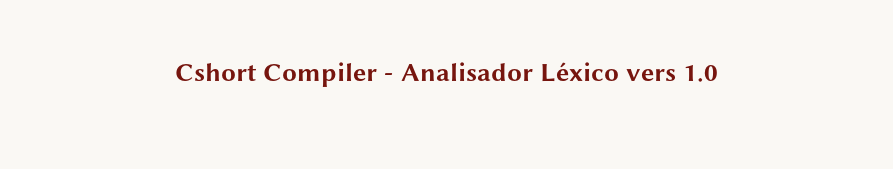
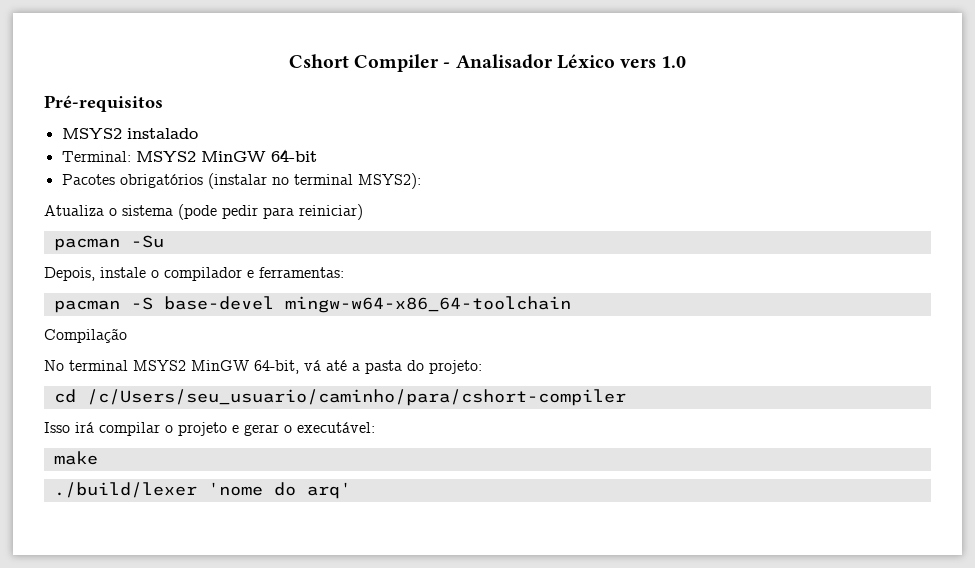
+ Pré-requisitos
+ MSYS2 instalado
+ Terminal: MSYS2 MinGW 64-bit
+ Pacotes obrigatórios (instalar no terminal MSYS2):
+ Atualiza o sistema (pode pedir para reiniciar)
+ pacman -Su
+ Depois, instale o compilador e ferramentas:
+ pacman -S base-devel mingw-w64-x86_64-toolchain
+ Compilação
+ No terminal MSYS2 MinGW 64-bit, vá até a pasta do projeto:
+ cd /c/Users/seu_usuario/caminho/para/cshort-compiler
+ Isso irá compilar o projeto e gerar o executável:
+ make
+ ./build/lexer 'nome do arq'

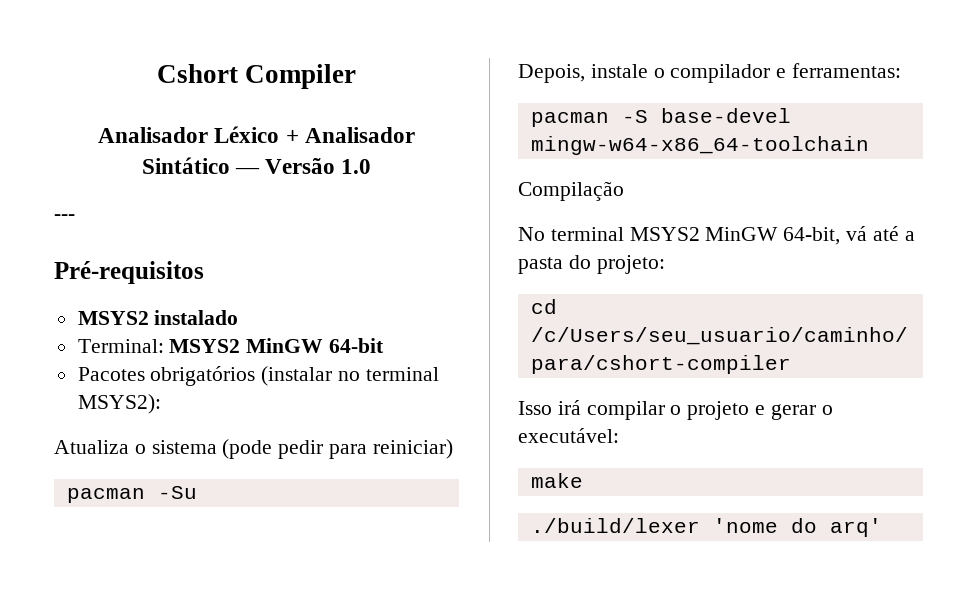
- Cshort Compiler - Analisador Léxico vers 1.0
+ Cshort Compiler
+ Analisador Léxico + Analisador Sintático — Versão 1.0
+ ---

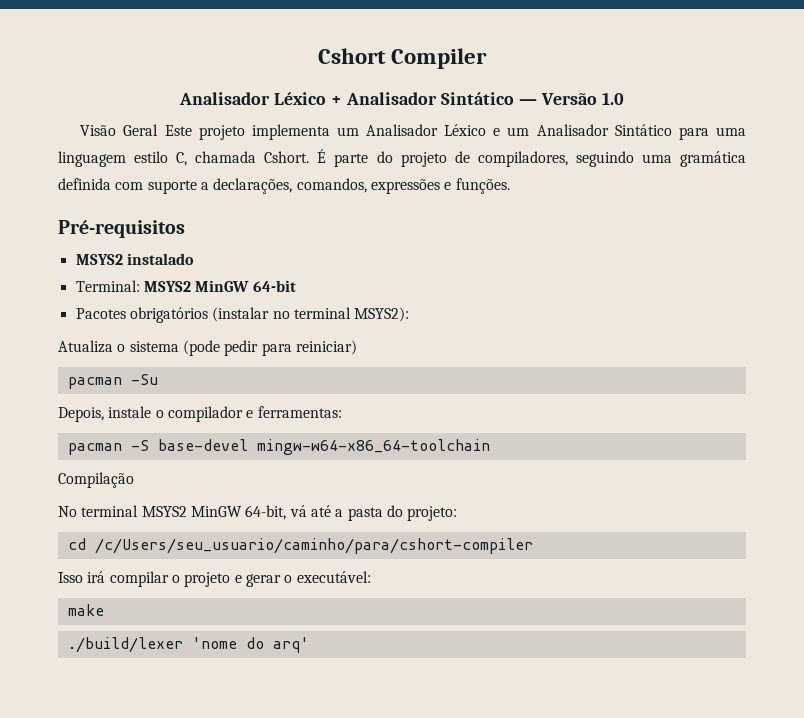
- ---
+ Visão Geral Este projeto implementa um Analisador Léxico e um Analisador Sintático para uma linguagem estilo C, chamada Cshort. É parte do projeto de compiladores, seguindo uma gramática definida com suporte a declarações, comandos, expressões e funções.

